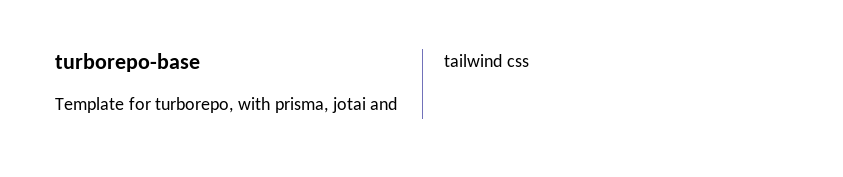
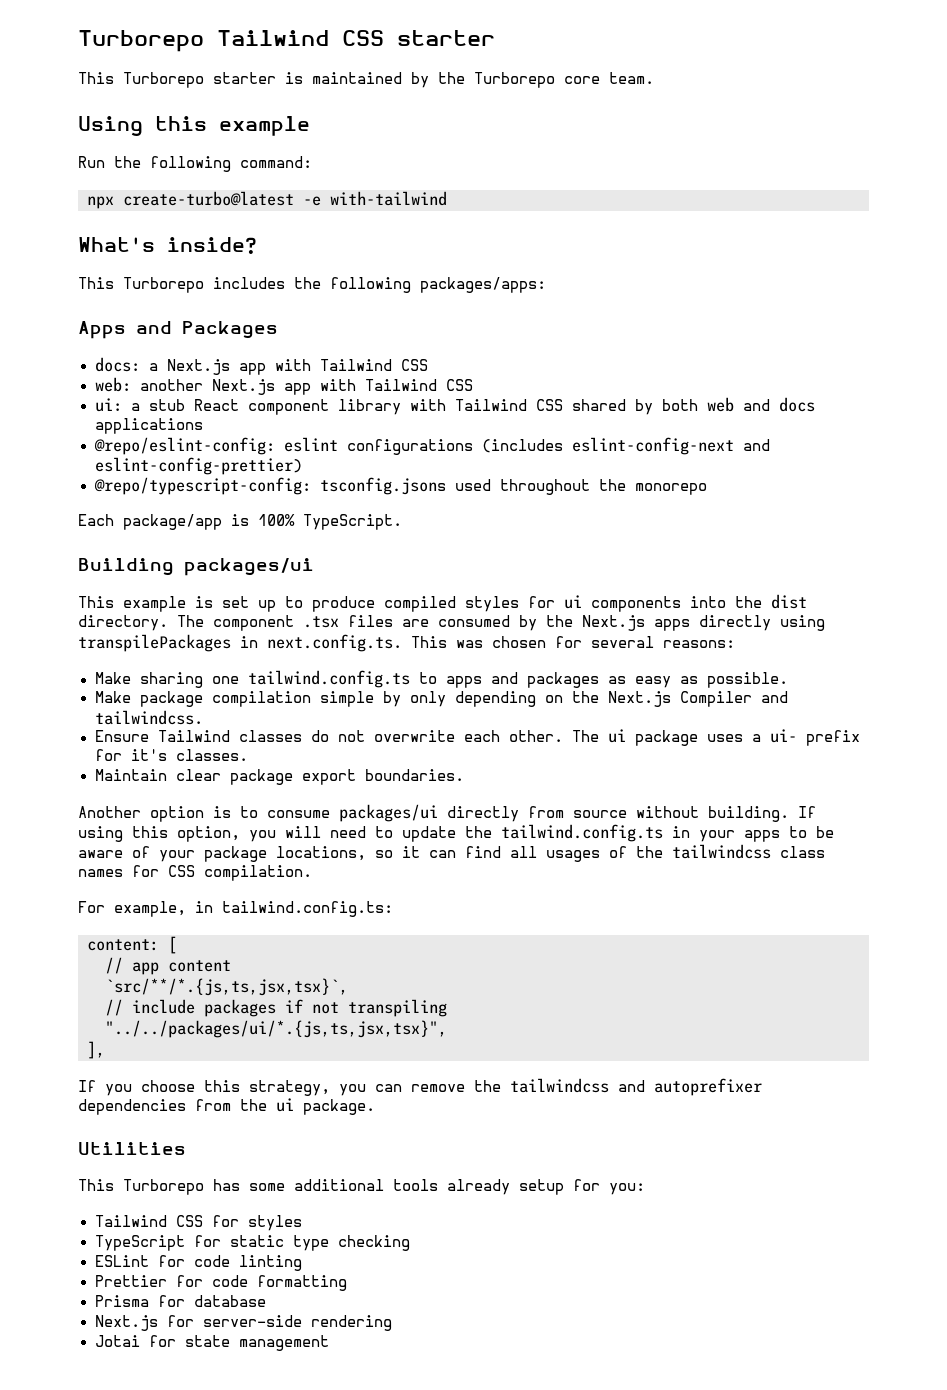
- turborepo-base
- Template for turborepo, with prisma, jotai and tailwind css
+ Turborepo Tailwind CSS starter
+ This Turborepo starter is maintained by the Turborepo core team.
+ Using this example
+ Run the following command:
+ npx create-turbo@latest -e with-tailwind
+ What's inside?
+ This Turborepo includes the following packages/apps:
+ Apps and Packages
+ docs: a Next.js app with Tailwind CSS
+ web: another Next.js app with Tailwind CSS
+ ui: a stub React component library with Tailwind CSS shared by both web and docs applications
+ @repo/eslint-config: eslint configurations (includes eslint-config-next and eslint-config-prettier)
+ @repo/typescript-config: tsconfig.jsons used throughout the monorepo
+ Each package/app is 100% TypeScript.
+ Building packages/ui
+ This example is set up to produce compiled styles for ui components into the dist directory. The component .tsx files are consumed by the Next.js apps directly using transpilePackages in next.config.ts. This was chosen for several reasons:
+ Make sharing one tailwind.config.ts to apps and packages as easy as possible.
+ Make package compilation simple by only depending on the Next.js Compiler and tailwindcss.
+ Ensure Tailwind classes do not overwrite each other. The ui package uses a ui- prefix for it's classes.
+ Maintain clear package export boundaries.
+ Another option is to consume packages/ui directly from source without building. If using this option, you will need to update the tailwind.config.ts in your apps to be aware of your package locations, so it can find all usages of the tailwindcss class names for CSS compilation.
+ For example, in tailwind.config.ts:
+ content: [
+ // app content
+ `src/**/*.{js,ts,jsx,tsx}`,
+ // include packages if not transpiling
+ "../../packages/ui/*.{js,ts,jsx,tsx}",
+ ],
+ If you choose this strategy, you can remove the tailwindcss and autoprefixer dependencies from the ui package.
+ Utilities
+ This Turborepo has some additional tools already setup for you:
+ Tailwind CSS for styles
+ TypeScript for static type checking
+ ESLint for code linting
+ Prettier for code formatting
+ Prisma for database
+ Next.js for server-side rendering
+ Jotai for state management

